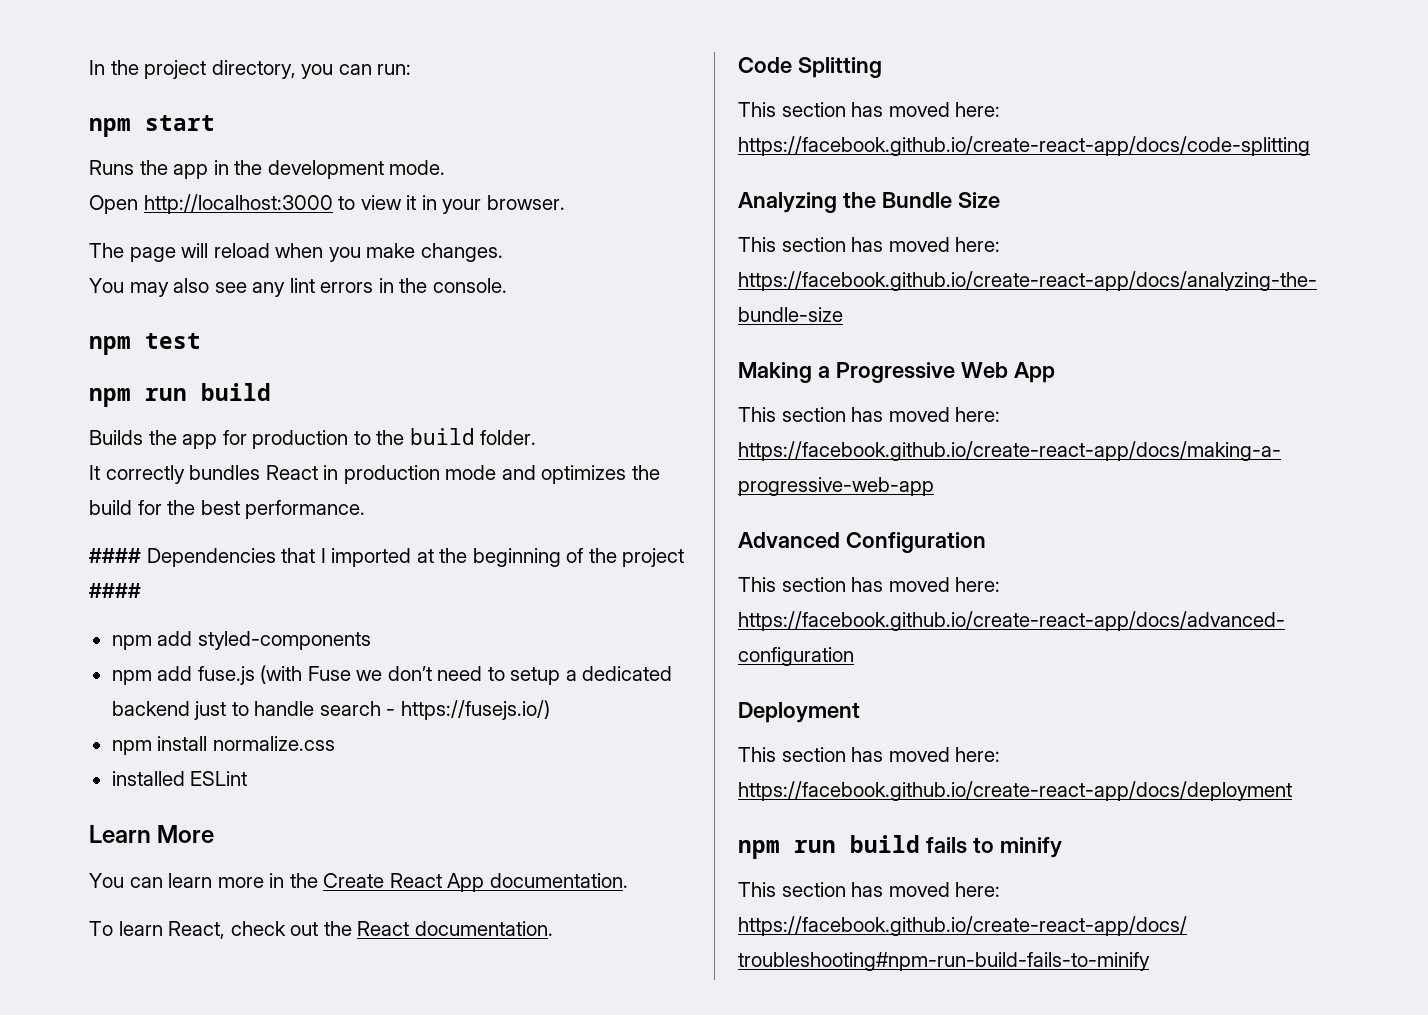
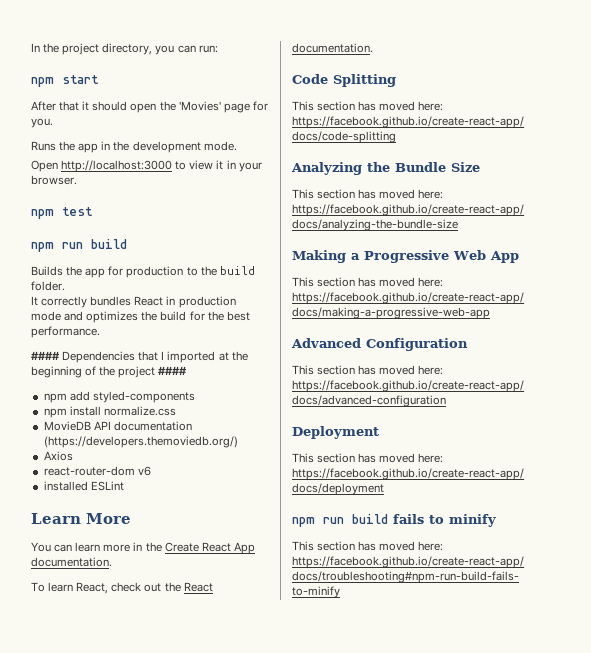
+ After that it should open the 'Movies' page for you.
- The page will reload when you make changes.
- You may also see any lint errors in the console.
- npm add fuse.js (with Fuse we don’t need to setup a dedicated backend just to handle search - https://fusejs.io/)
  npm install normalize.css
+ MovieDB API documentation (https://developers.themoviedb.org/)
+ Axios
+ react-router-dom v6

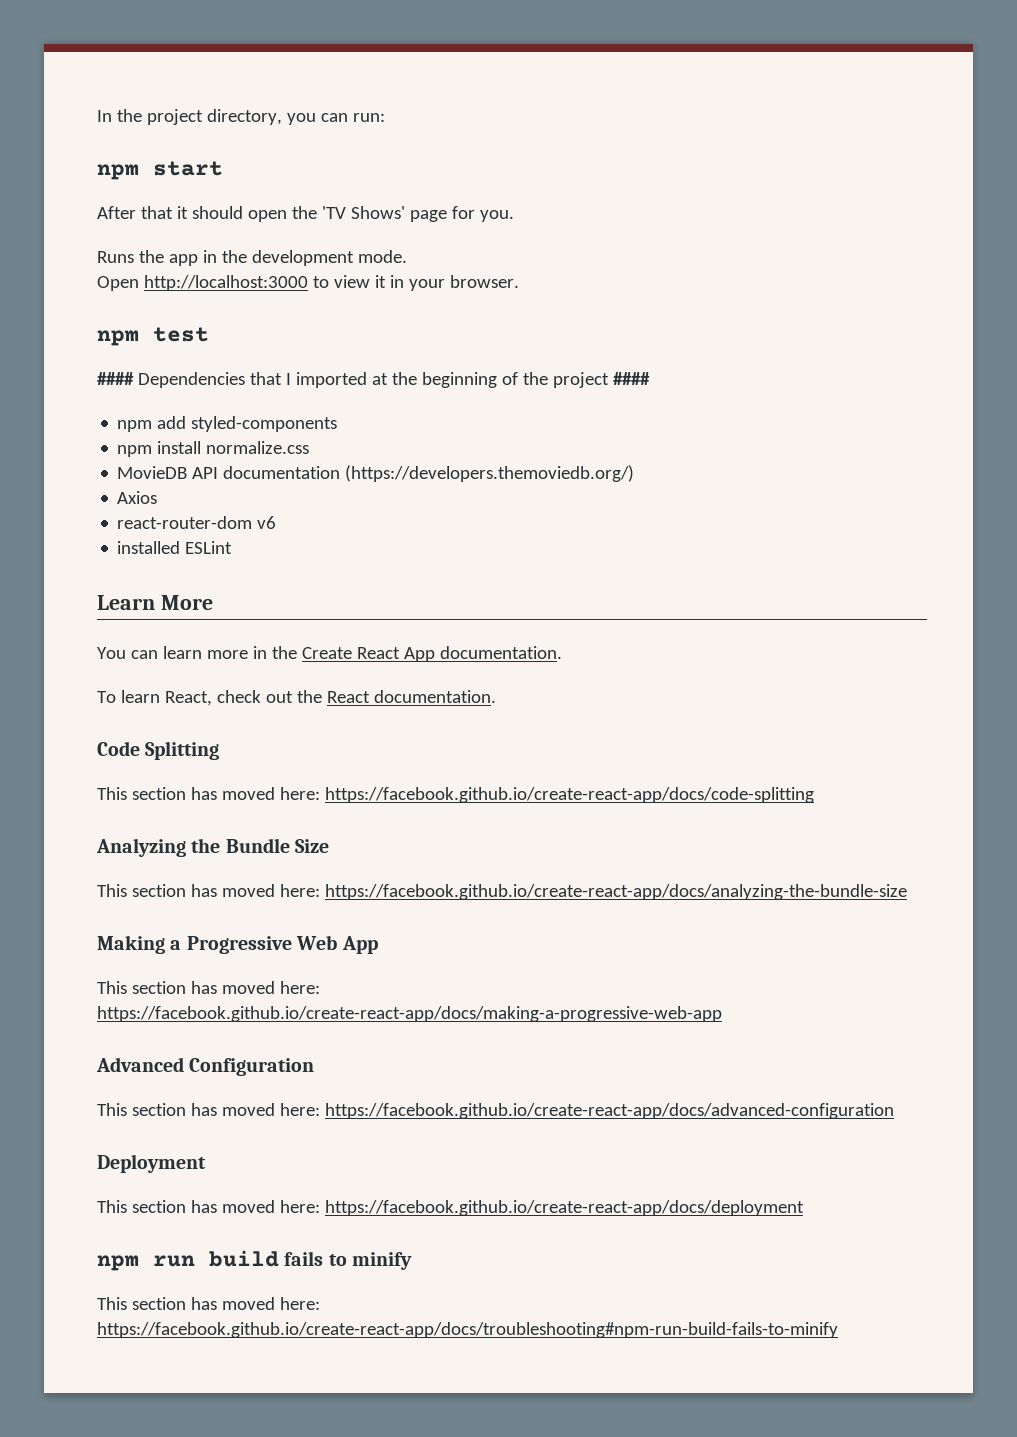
- After that it should open the 'Movies' page for you.
+ After that it should open the 'TV Shows' page for you.
  npm test
- npm run build
- Builds the app for production to the build folder.
- It correctly bundles React in production mode and optimizes the build for the best performance.

